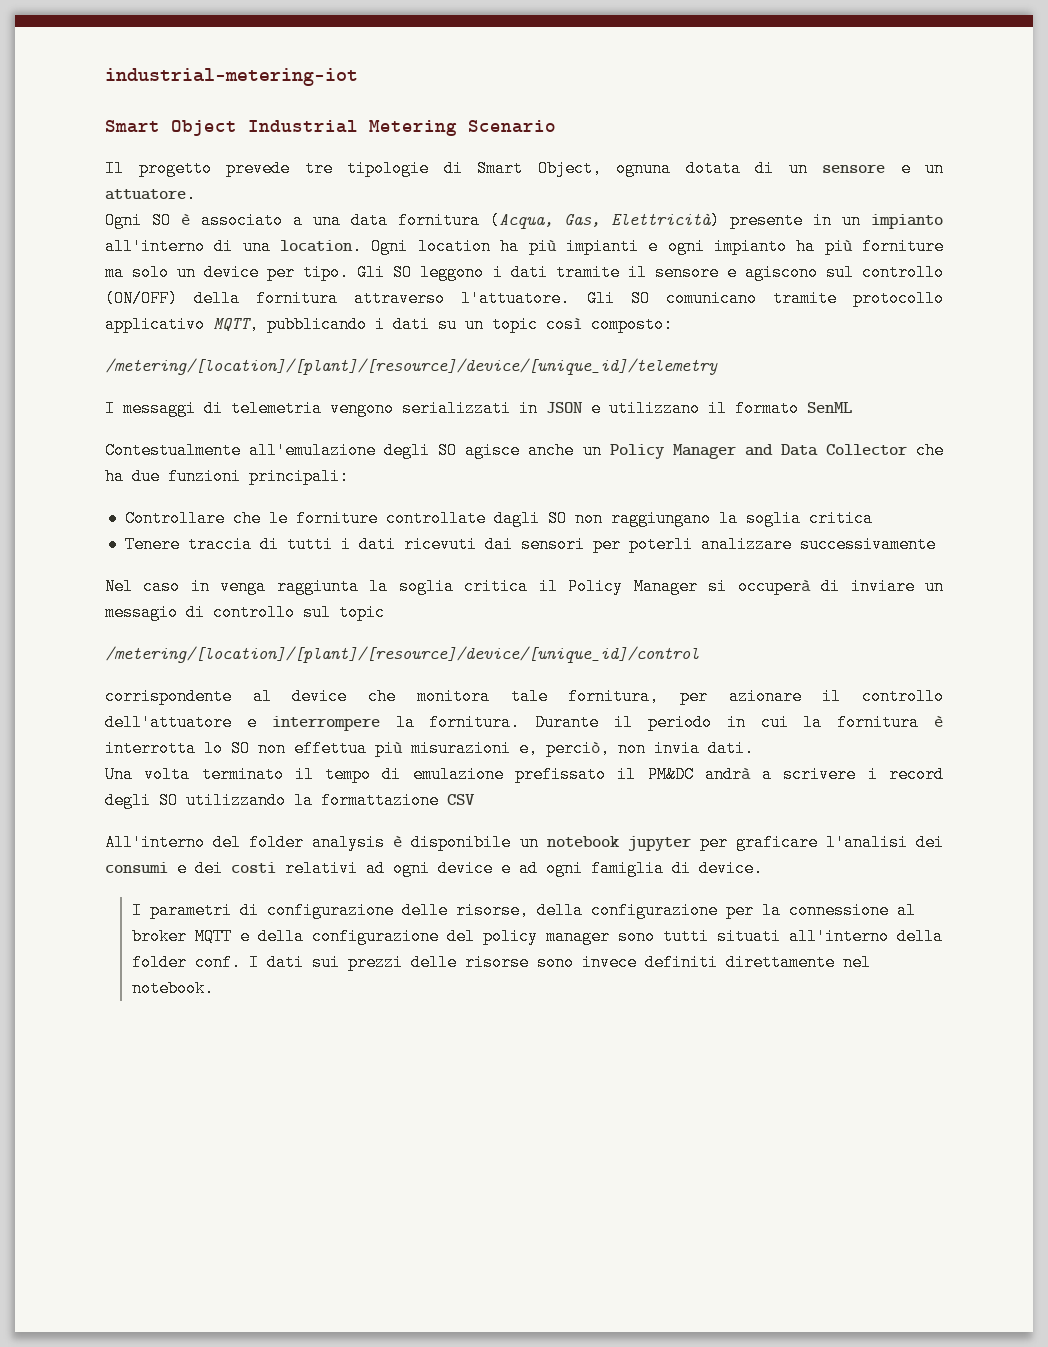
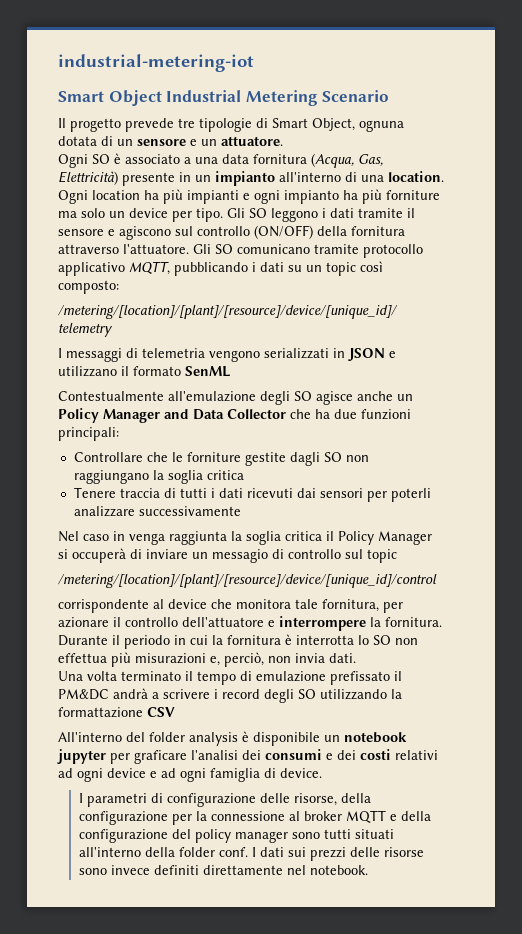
- Controllare che le forniture controllate dagli SO non raggiungano la soglia critica
+ Controllare che le forniture gestite dagli SO non raggiungano la soglia critica

